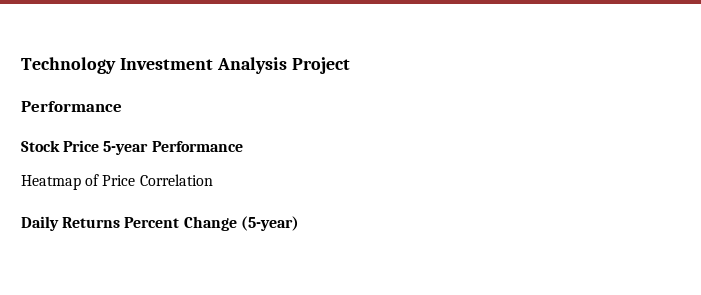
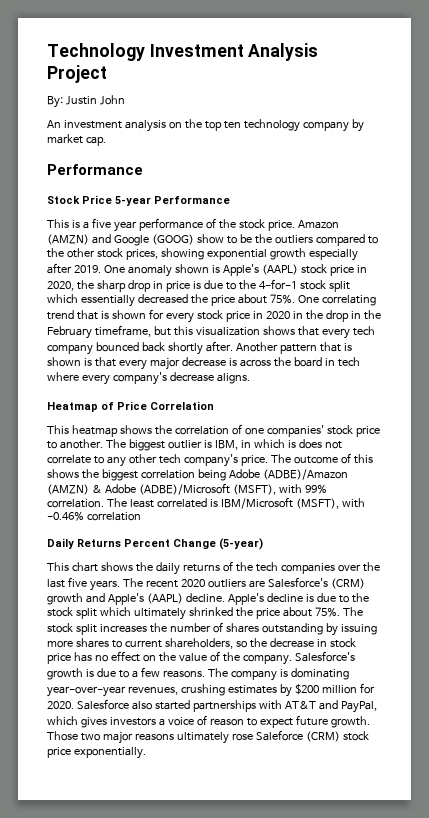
+ By: Justin John
+ An investment analysis on the top ten technology company by market cap.
+ This is a five year performance of the stock price. Amazon (AMZN) and Google (GOOG) show to be the outliers compared to the other stock prices, showing exponential growth especially after 2019. One anomaly shown is Apple's (AAPL) stock price in 2020, the sharp drop in price is due to the 4-for-1 stock split which essentially decreased the price about 75%. One correlating trend that is shown for every stock price in 2020 in the drop in the February timeframe, but this visualization shows that every tech company bounced back shortly after. Another pattern that is shown is that every major decrease is across the board in tech where every company's decrease aligns.
  Heatmap of Price Correlation
+ This heatmap shows the correlation of one companies' stock price to another. The biggest outlier is IBM, in which is does not correlate to any other tech company's price. The outcome of this shows the biggest correlation being Adobe (ADBE)/Amazon (AMZN) & Adobe (ADBE)/Microsoft (MSFT), with 99% correlation. The least correlated is IBM/Microsoft (MSFT), with -0.46% correlation
+ This chart shows the daily returns of the tech companies over the last five years. The recent 2020 outliers are Salesforce's (CRM) growth and Apple's (AAPL) decline. Apple's decline is due to the stock split which ultimately shrinked the price about 75%. The stock split increases the number of shares outstanding by issuing more shares to current shareholders, so the decrease in stock price has no effect on the value of the company. Salesforce's growth is due to a few reasons. The company is dominating year-over-year revenues, crushing estimates by $200 million for 2020. Salesforce also started partnerships with AT&T and PayPal, which gives investors a voice of reason to expect future growth. Those two major reasons ultimately rose Saleforce (CRM) stock price exponentially.

